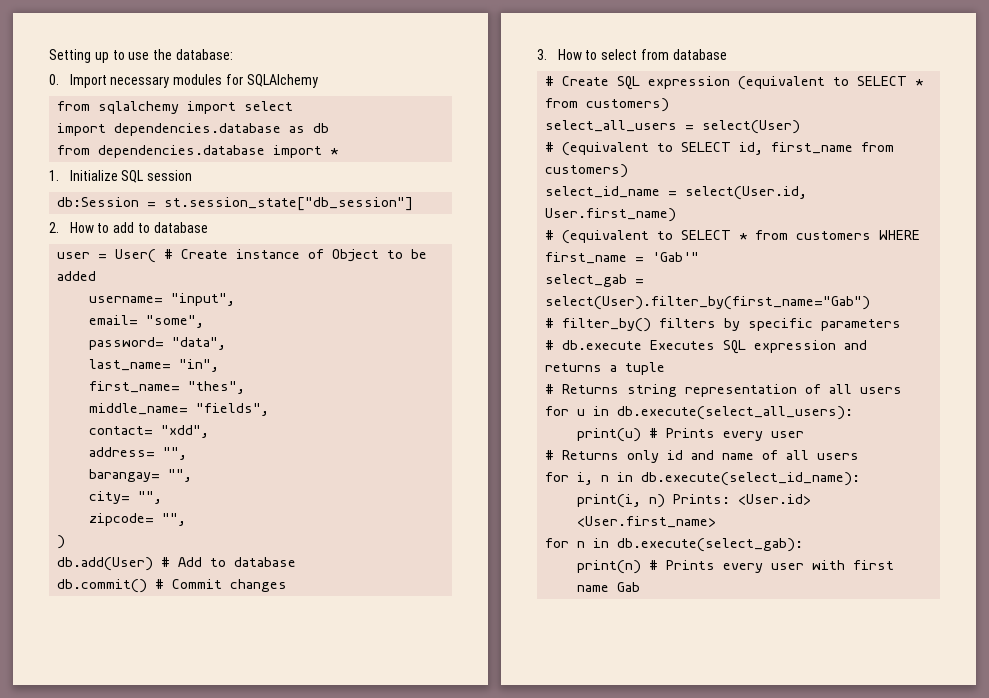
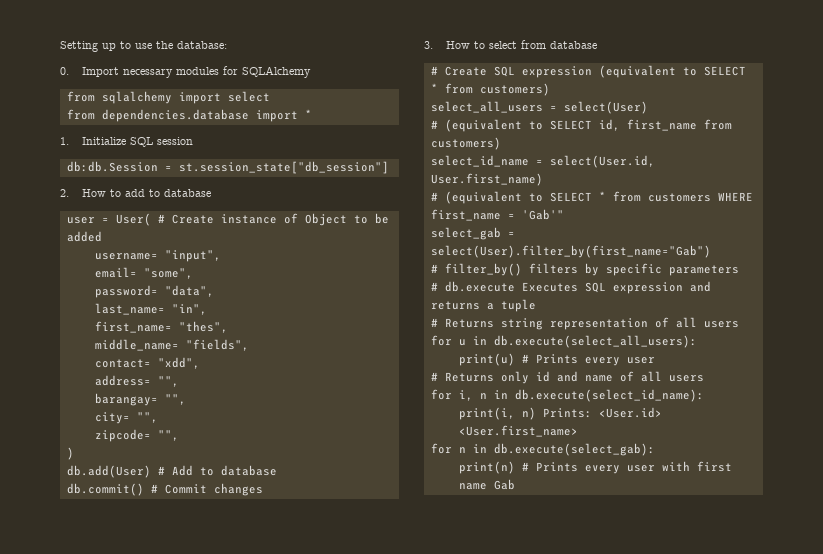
- import dependencies.database as db
- db:Session = st.session_state["db_session"]
+ db:db.Session = st.session_state["db_session"]

